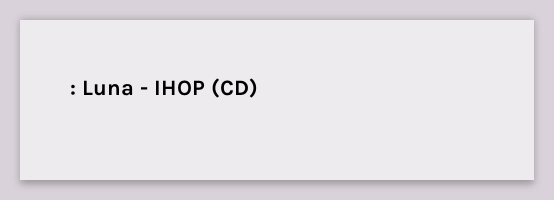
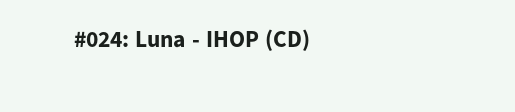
- : Luna - IHOP (CD)
+ #024: Luna - IHOP (CD)

